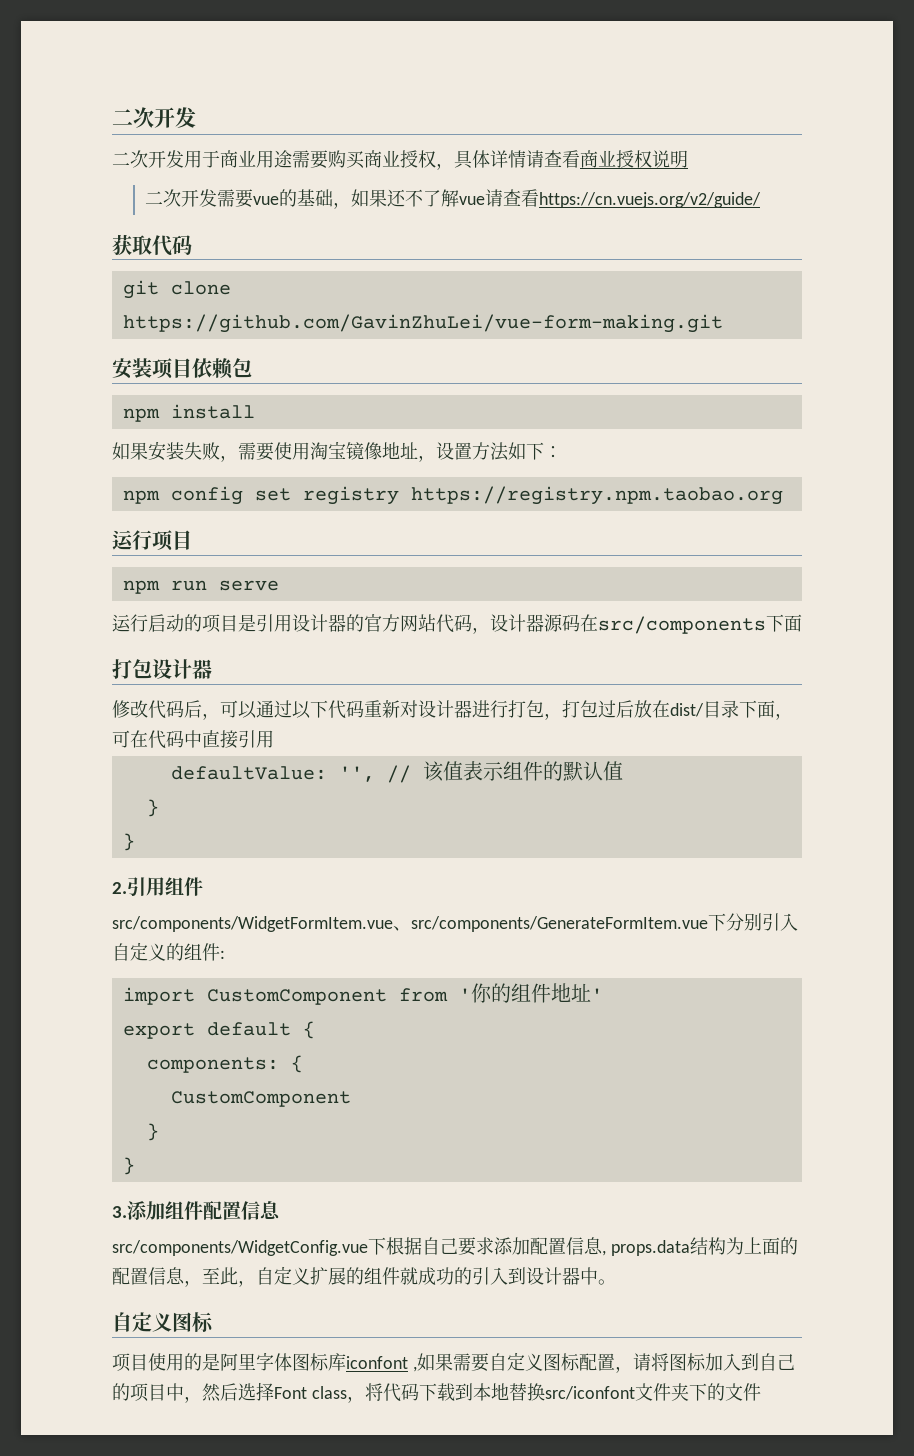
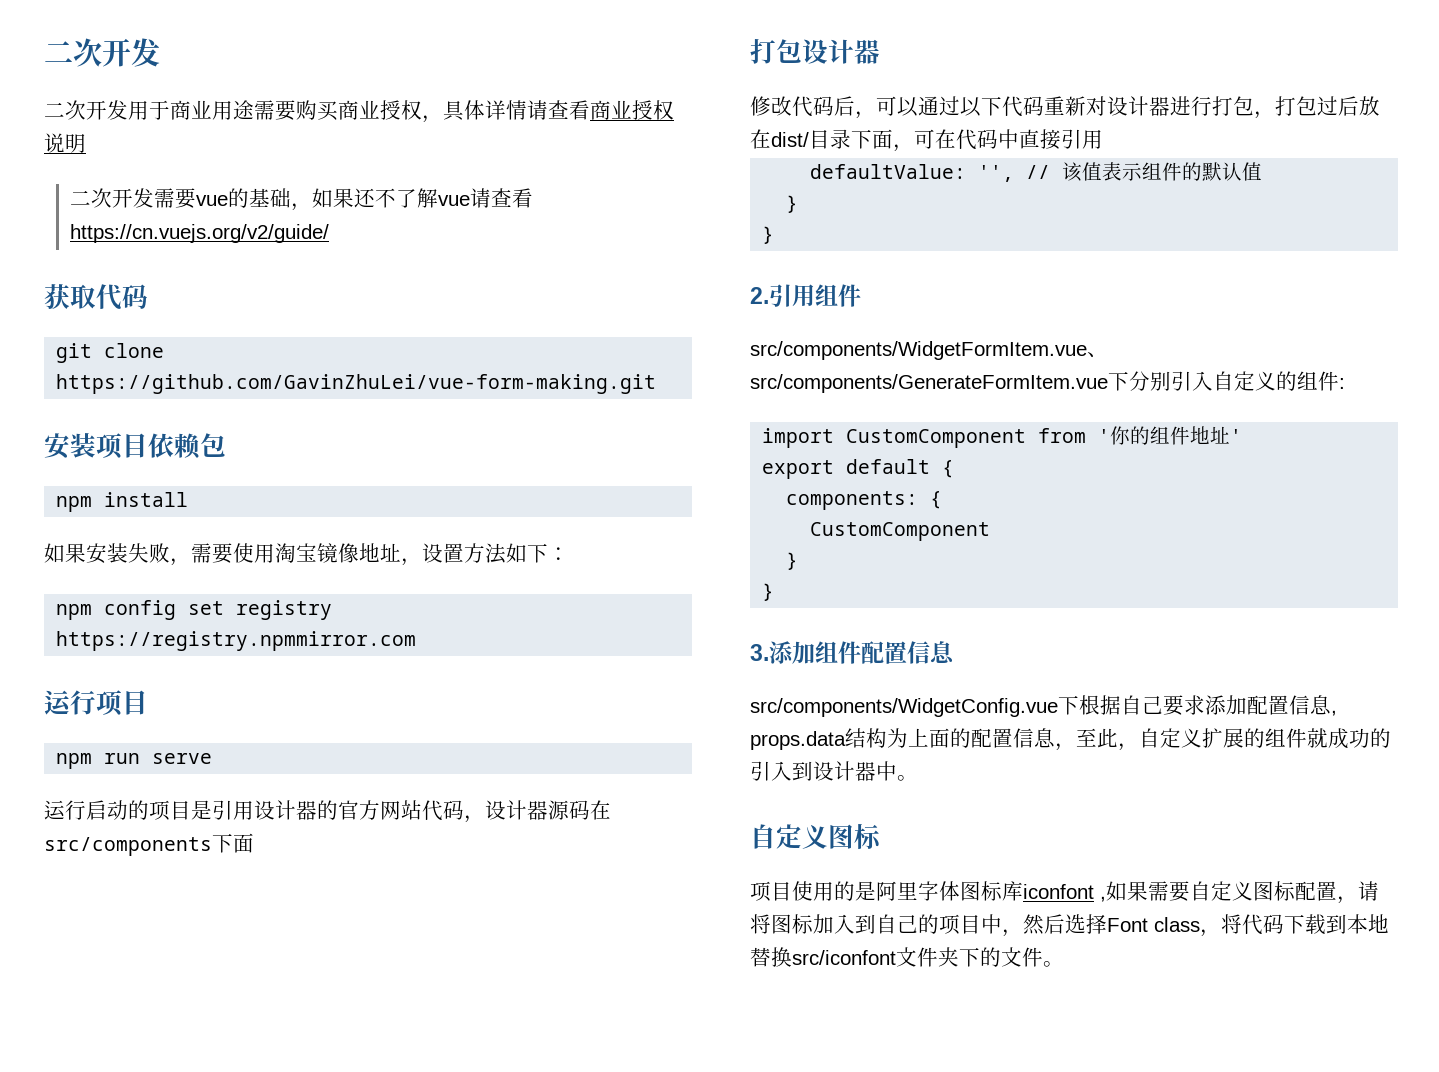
- npm config set registry https://registry.npm.taobao.org
+ npm config set registry https://registry.npmmirror.com
- 项目使用的是阿里字体图标库iconfont ,如果需要自定义图标配置，请将图标加入到自己的项目中，然后选择Font class，将代码下载到本地替换src/iconfont文件夹下的文件
+ 项目使用的是阿里字体图标库iconfont ,如果需要自定义图标配置，请将图标加入到自己的项目中，然后选择Font class，将代码下载到本地替换src/iconfont文件夹下的文件。

